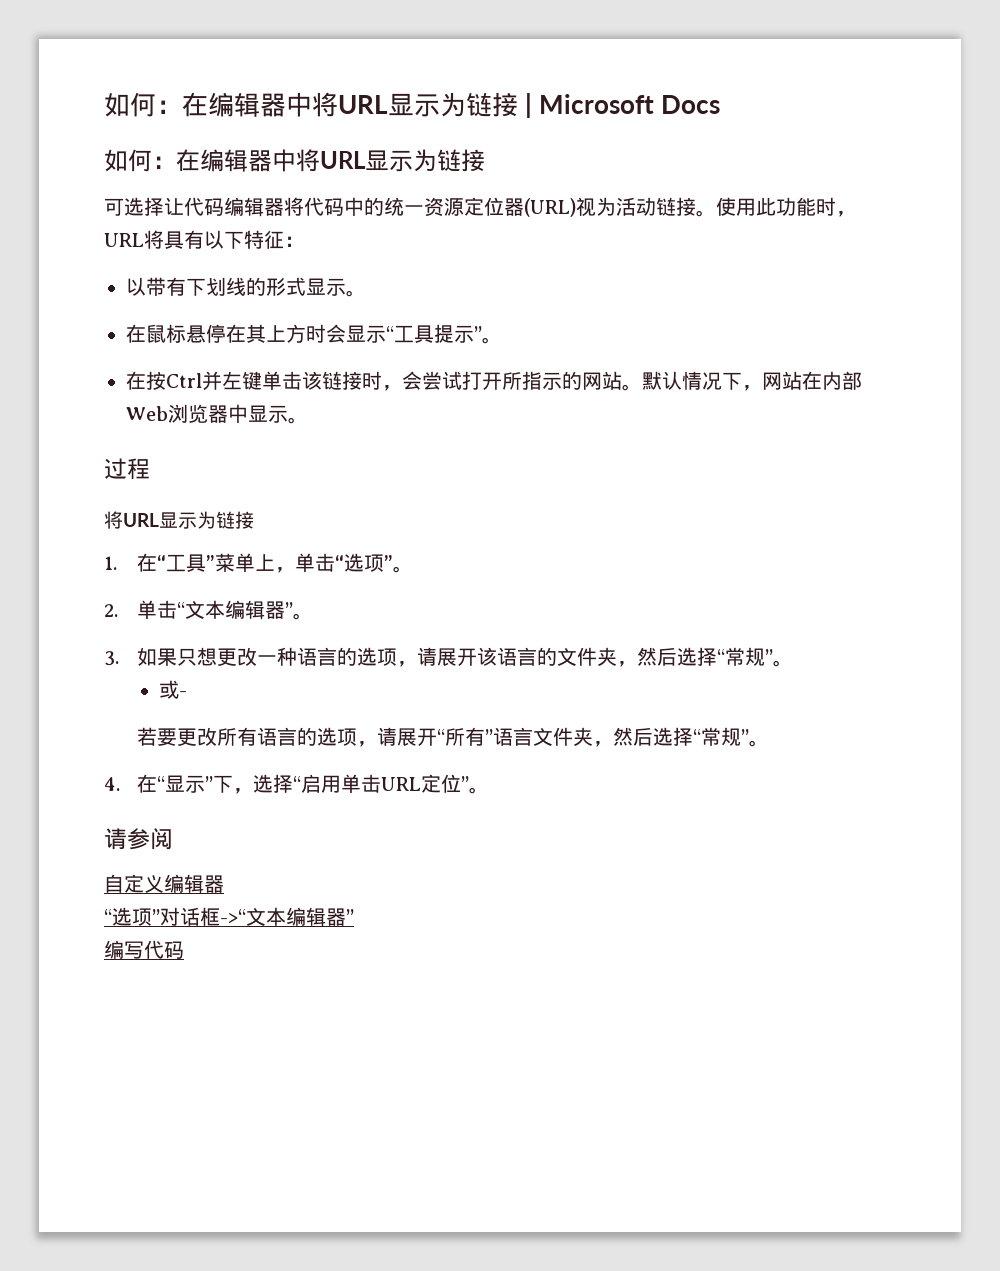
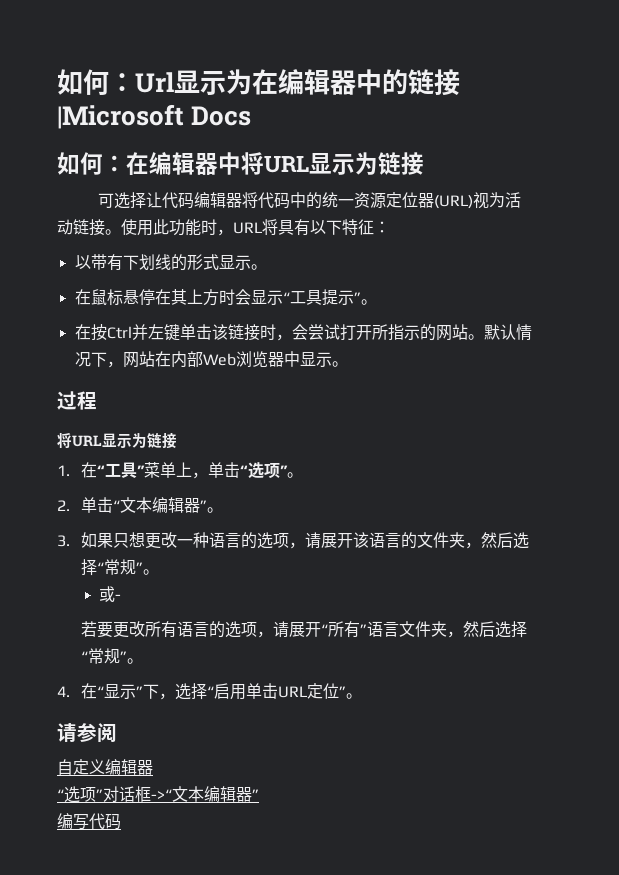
- 如何：在编辑器中将URL显示为链接 | Microsoft Docs
+ 如何：Url显示为在编辑器中的链接|Microsoft Docs

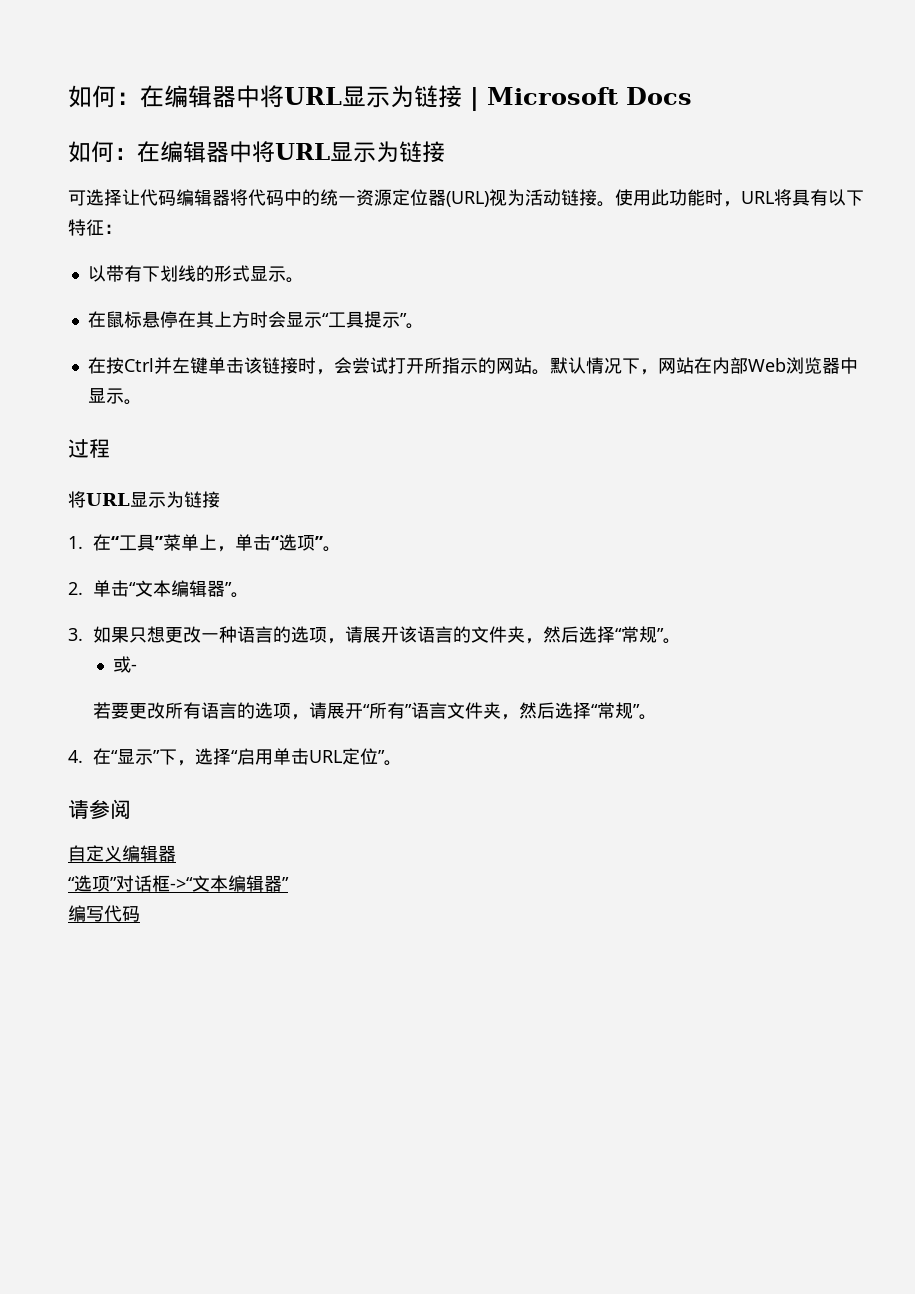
- 如何：Url显示为在编辑器中的链接|Microsoft Docs
+ 如何：在编辑器中将URL显示为链接 | Microsoft Docs

